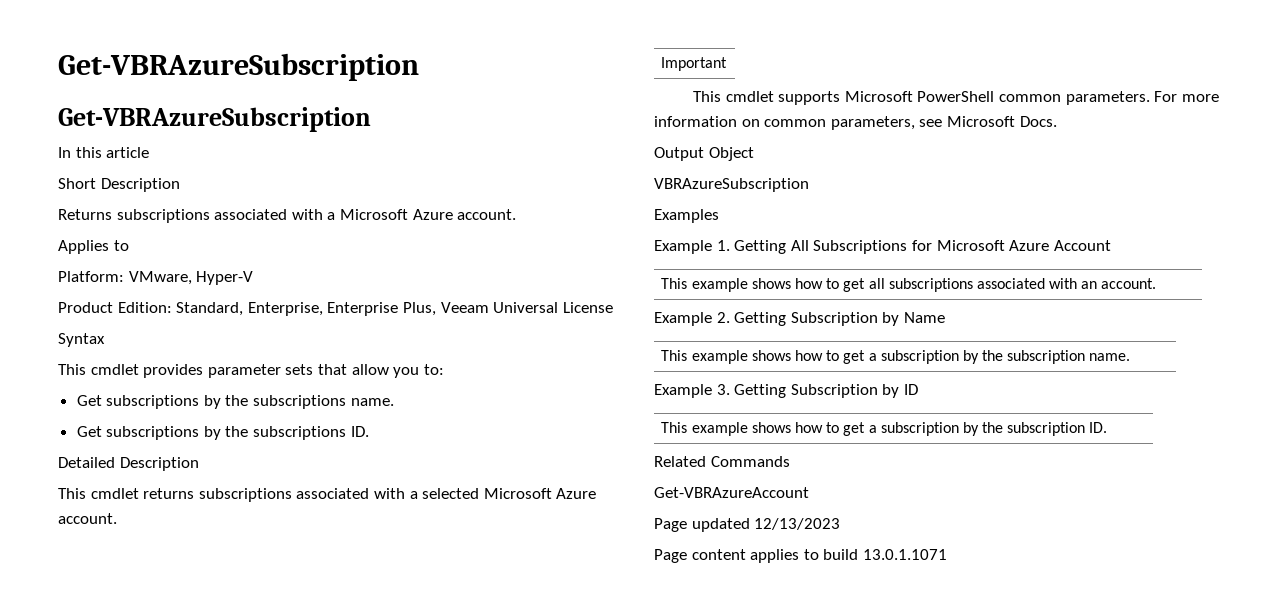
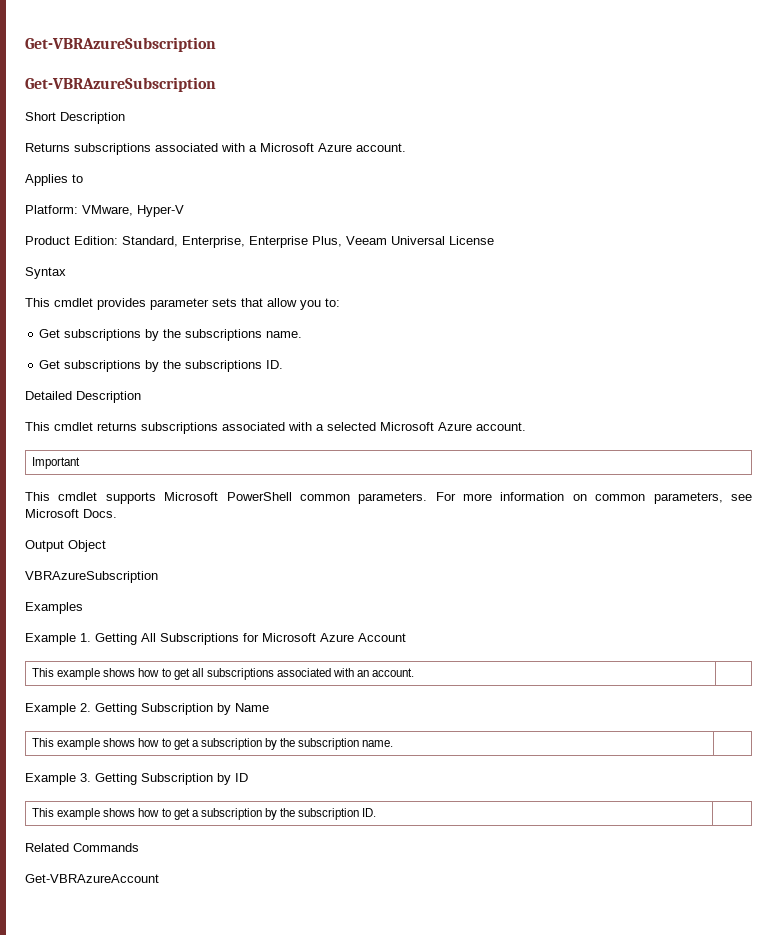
- In this article
- Page updated 12/13/2023
- Page content applies to build 13.0.1.1071

